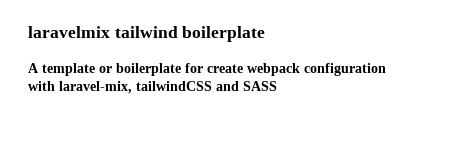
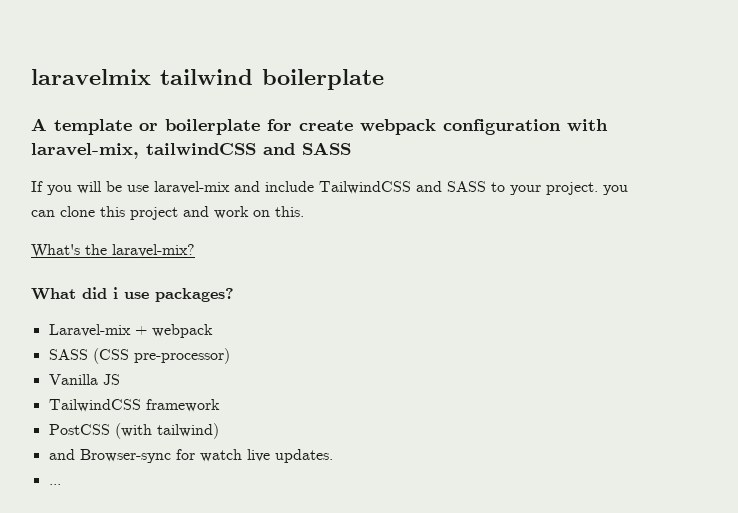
+ If you will be use laravel-mix and include TailwindCSS and SASS to your project. you can clone this project and work on this.
+ What's the laravel-mix?
+ What did i use packages?
+ Laravel-mix + webpack
+ SASS (CSS pre-processor)
+ Vanilla JS
+ TailwindCSS framework
+ PostCSS (with tailwind)
+ and Browser-sync for watch live updates.
+ ...

